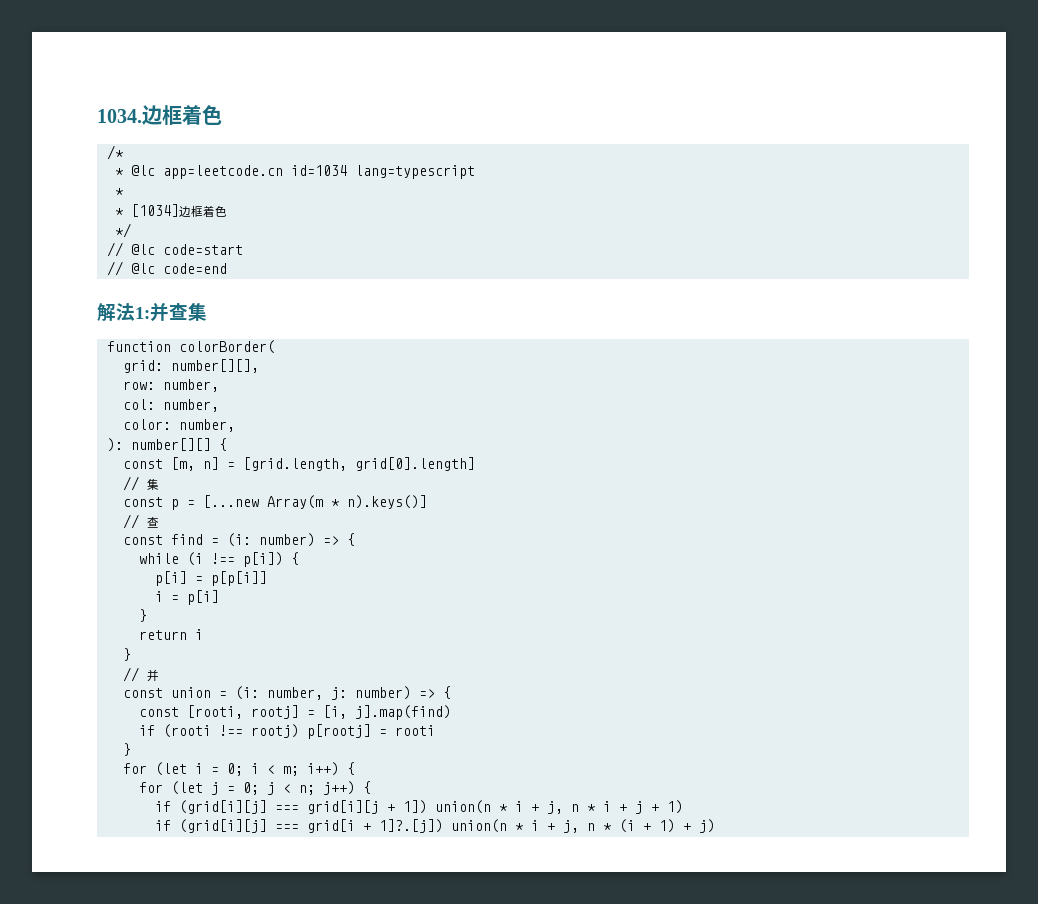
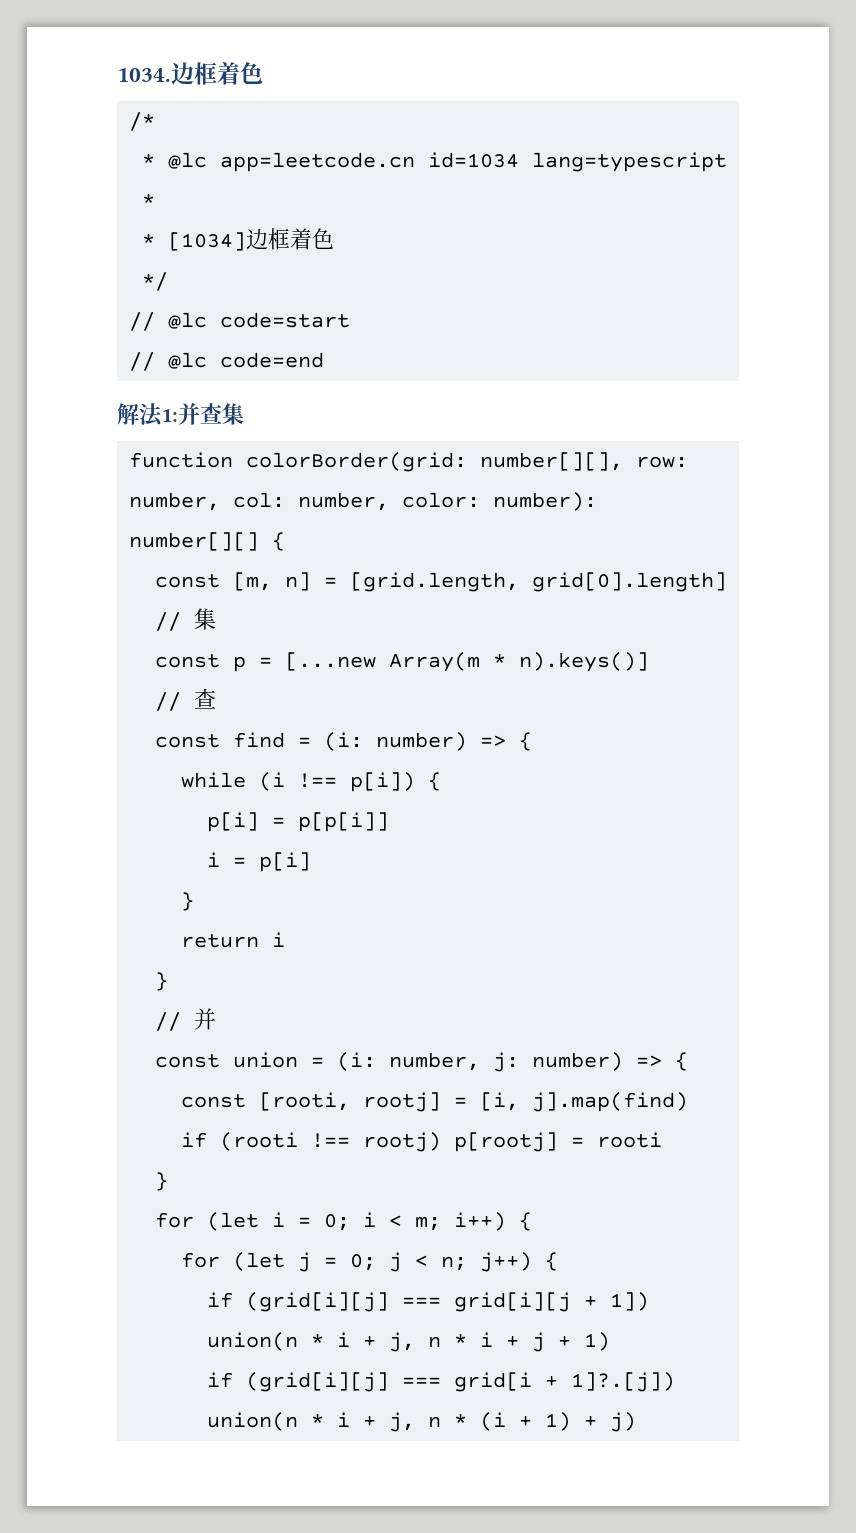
- function colorBorder(
- grid: number[][],
- row: number,
- col: number,
- color: number,
- ): number[][] {
+ function colorBorder(grid: number[][], row: number, col: number, color: number): number[][] {

